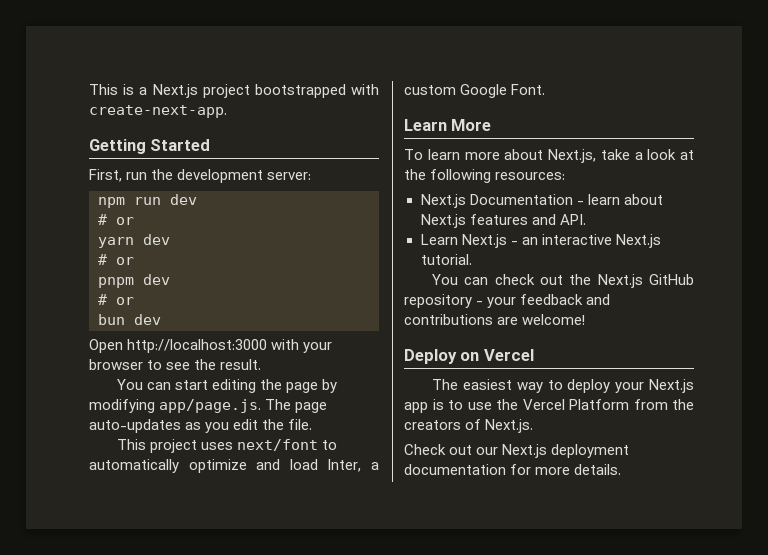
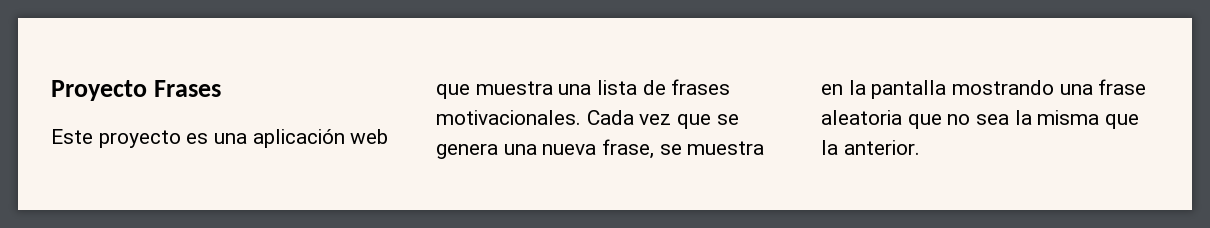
- This is a Next.js project bootstrapped with create-next-app.
- Getting Started
- First, run the development server:
- npm run dev
- # or
- yarn dev
- # or
- pnpm dev
- # or
- bun dev
- Open http://localhost:3000 with your browser to see the result.
- You can start editing the page by modifying app/page.js. The page auto-updates as you edit the file.
- This project uses next/font to automatically optimize and load Inter, a custom Google Font.
- Learn More
- To learn more about Next.js, take a look at the following resources:
- Next.js Documentation - learn about Next.js features and API.
- Learn Next.js - an interactive Next.js tutorial.
- You can check out the Next.js GitHub repository - your feedback and contributions are welcome!
- Deploy on Vercel
- The easiest way to deploy your Next.js app is to use the Vercel Platform from the creators of Next.js.
- Check out our Next.js deployment documentation for more details.
+ Proyecto Frases
+ Este proyecto es una aplicación web que muestra una lista de frases motivacionales. Cada vez que se genera una nueva frase, se muestra en la pantalla mostrando una frase aleatoria que no sea la misma que la anterior.

